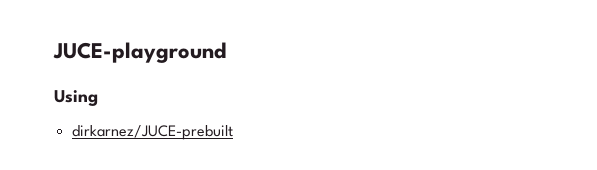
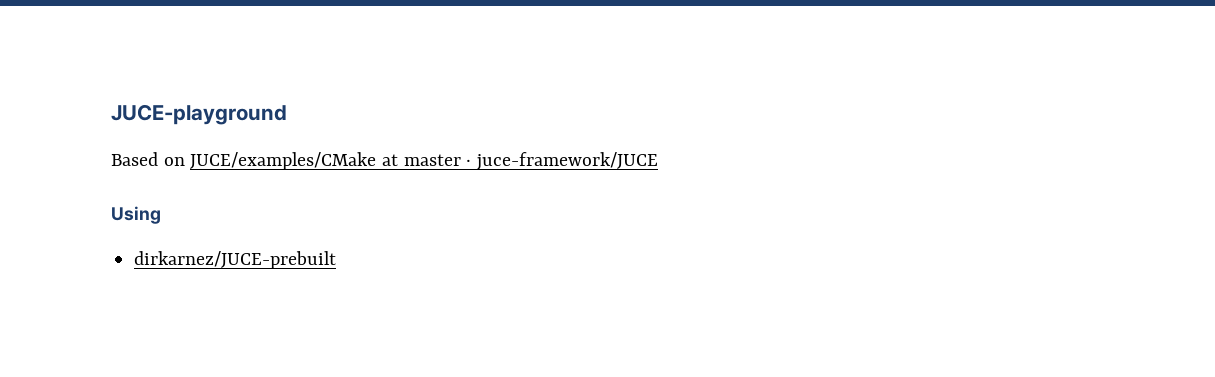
+ Based on JUCE/examples/CMake at master · juce-framework/JUCE

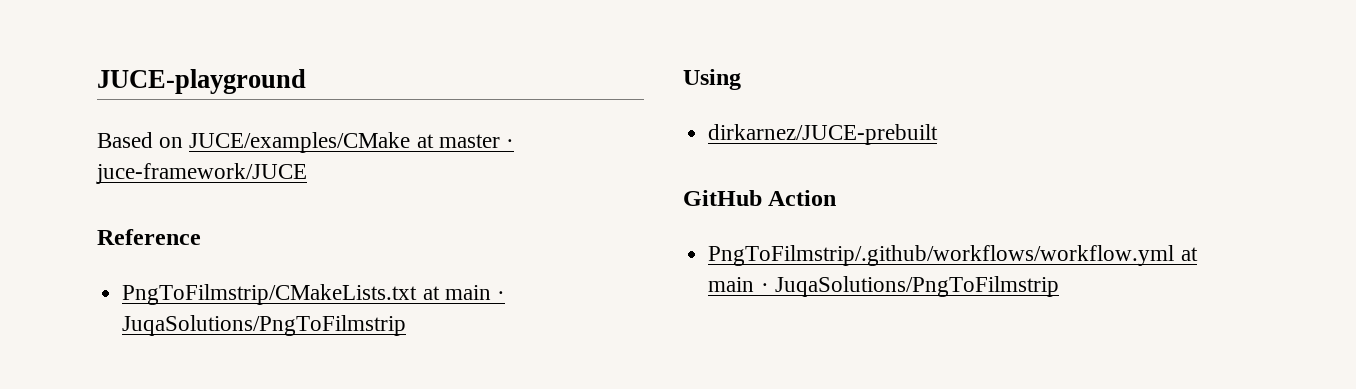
+ Reference
+ PngToFilmstrip/CMakeLists.txt at main · JuqaSolutions/PngToFilmstrip
  Using
  dirkarnez/JUCE-prebuilt
+ GitHub Action
+ PngToFilmstrip/.github/workflows/workflow.yml at main · JuqaSolutions/PngToFilmstrip

